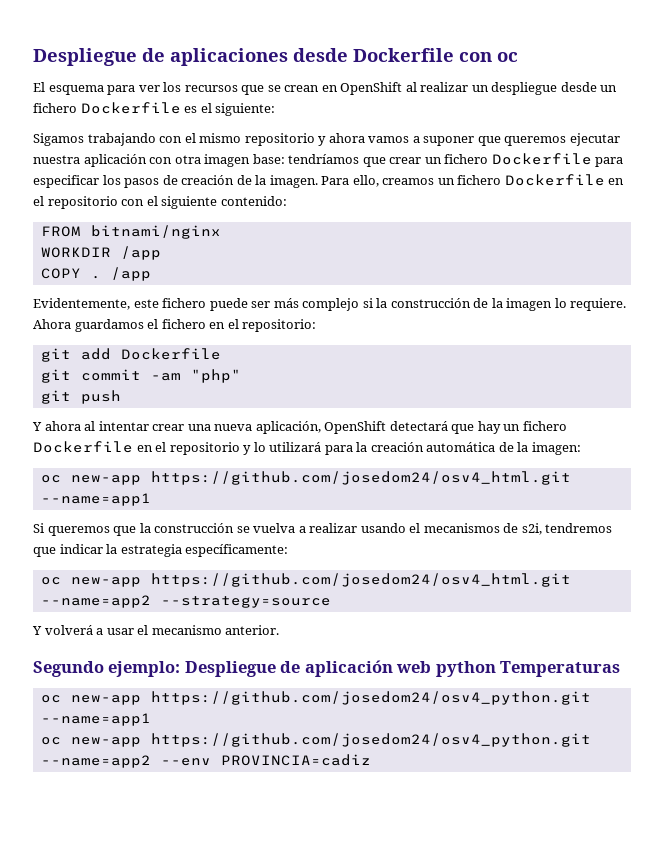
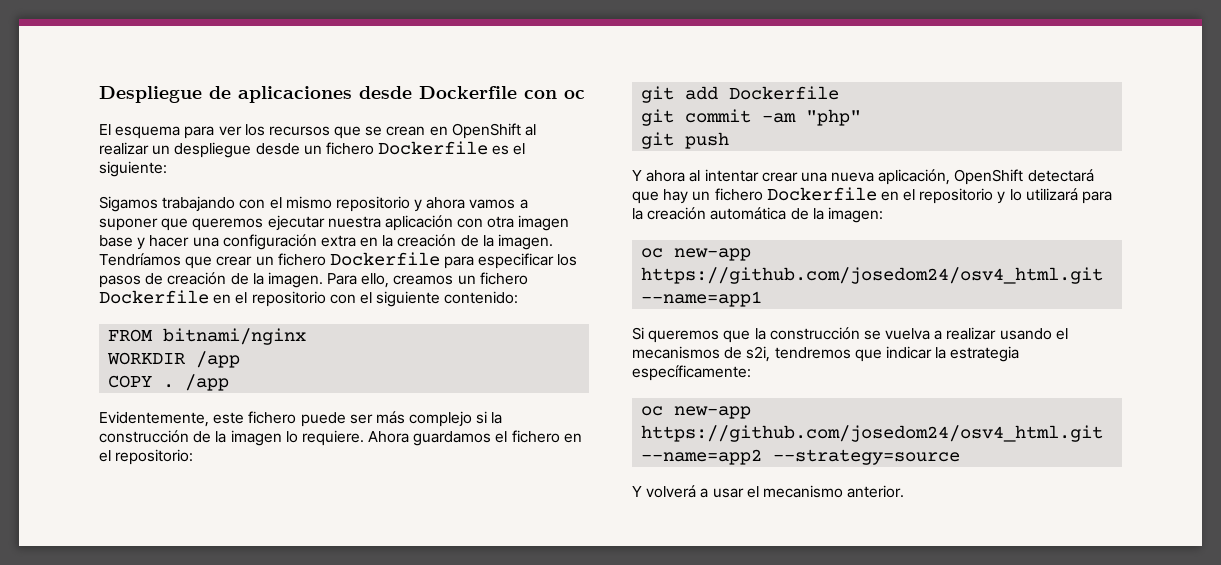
- Sigamos trabajando con el mismo repositorio y ahora vamos a suponer que queremos ejecutar nuestra aplicación con otra imagen base: tendríamos que crear un fichero Dockerfile para especificar los pasos de creación de la imagen.
+ Sigamos trabajando con el mismo repositorio y ahora vamos a suponer que queremos ejecutar nuestra aplicación con otra imagen base y hacer una configuración extra en la creación de la imagen. Tendríamos que crear un fichero Dockerfile para especificar los pasos de creación de la imagen.
- Segundo ejemplo: Despliegue de aplicación web python Temperaturas
- oc new-app https://github.com/josedom24/osv4_python.git --name=app1
- oc new-app https://github.com/josedom24/osv4_python.git --name=app2 --env PROVINCIA=cadiz

